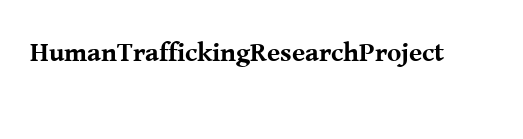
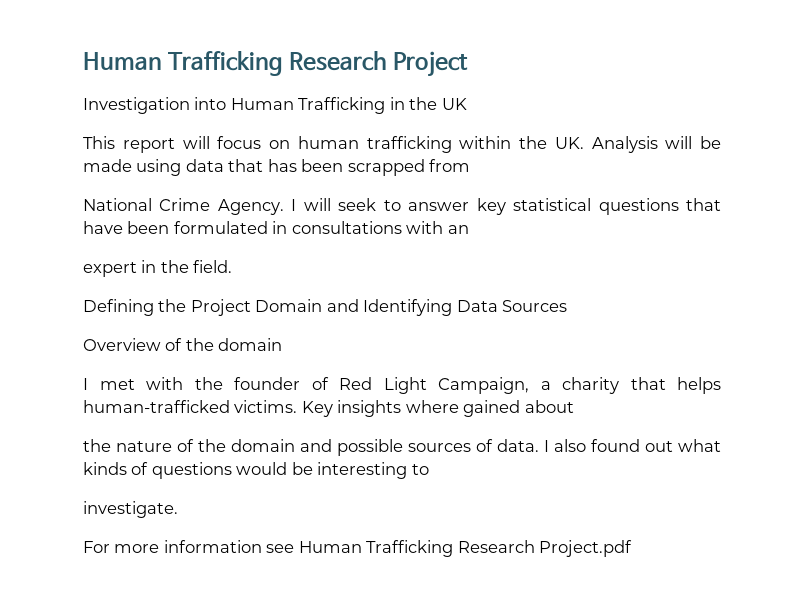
- HumanTraffickingResearchProject
+ Human Trafficking Research Project
+ Investigation into Human Trafficking in the UK
+ This report will focus on human trafficking within the UK. Analysis will be made using data that has been scrapped from
+ National Crime Agency. I will seek to answer key statistical questions that have been formulated in consultations with an
+ expert in the field.
+ Defining the Project Domain and Identifying Data Sources
+ Overview of the domain
+ I met with the founder of Red Light Campaign, a charity that helps human-trafficked victims. Key insights where gained about
+ the nature of the domain and possible sources of data. I also found out what kinds of questions would be interesting to
+ investigate.
+ For more information see Human Trafficking Research Project.pdf

